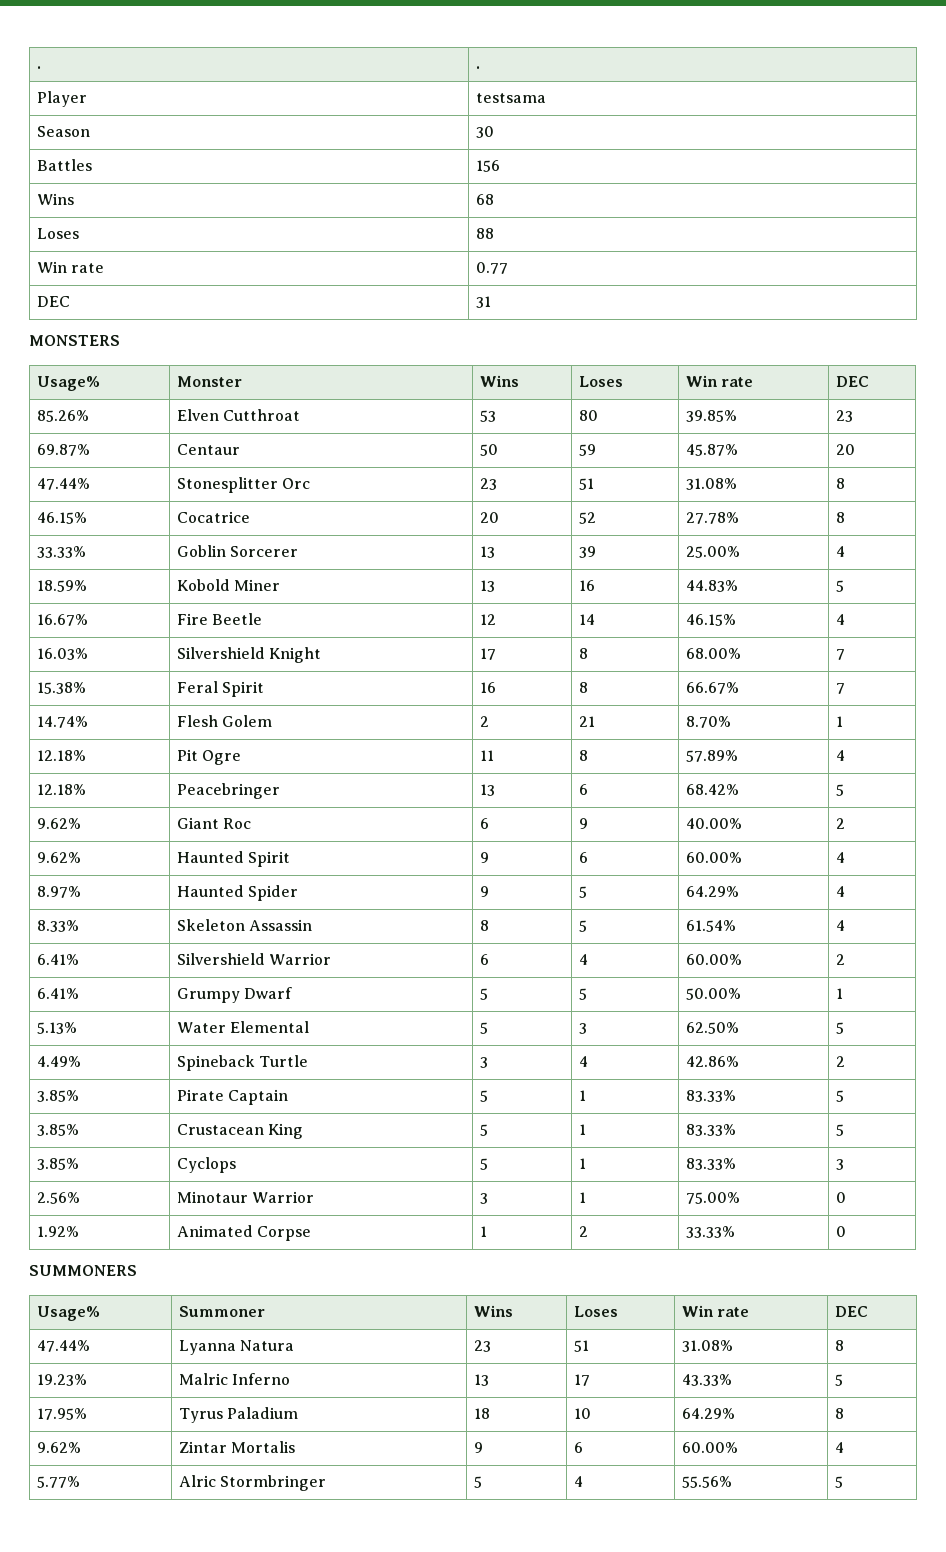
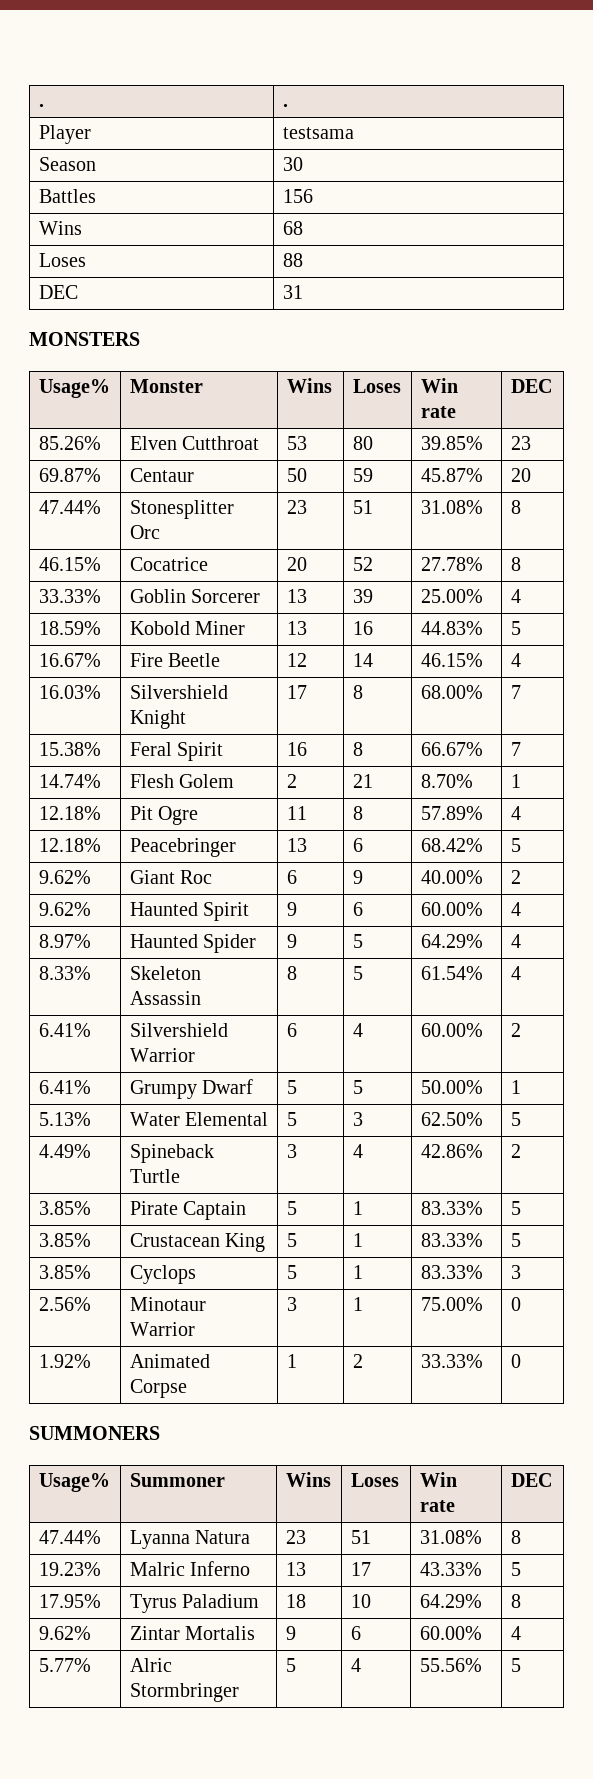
- Win rate | 0.77

